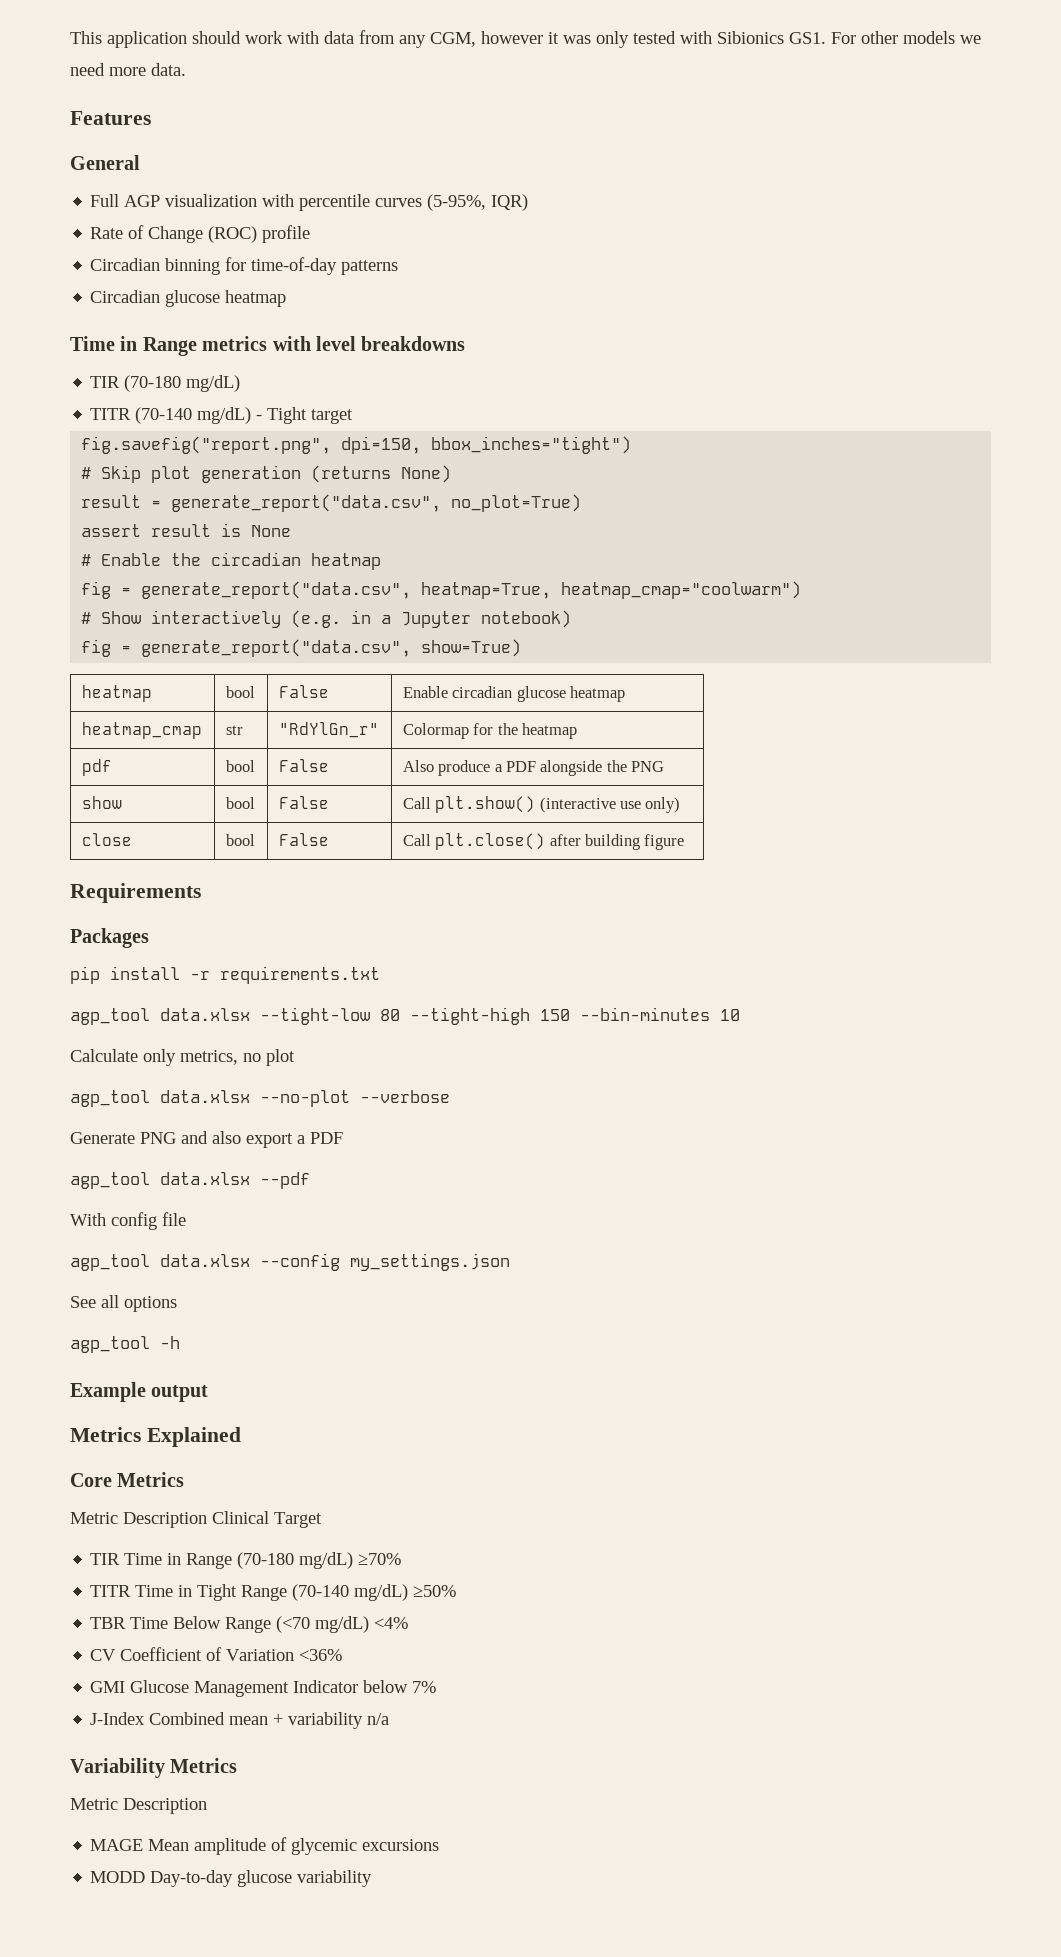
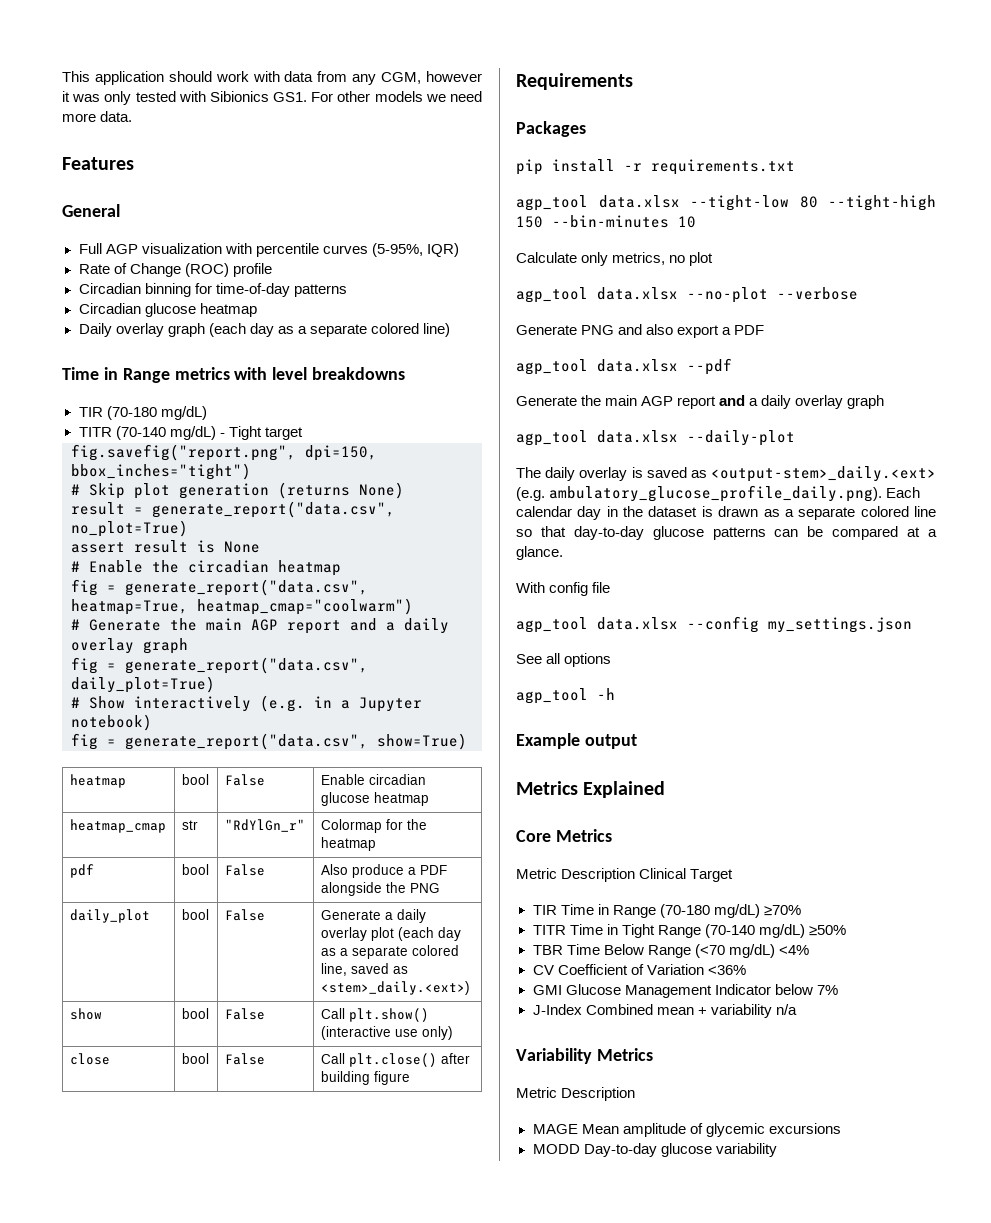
+ Daily overlay graph (each day as a separate colored line)
+ # Generate the main AGP report and a daily overlay graph
+ fig = generate_report("data.csv", daily_plot=True)
+ daily_plot | bool | False | Generate a daily overlay plot (each day as a separate colored line, saved as <stem>_daily.<ext>)
  agp_tool data.xlsx --pdf
+ Generate the main AGP report and a daily overlay graph
+ agp_tool data.xlsx --daily-plot
+ The daily overlay is saved as <output-stem>_daily.<ext> (e.g. ambulatory_glucose_profile_daily.png). Each calendar day in the dataset is drawn as a separate colored line so that day-to-day glucose patterns can be compared at a glance.

